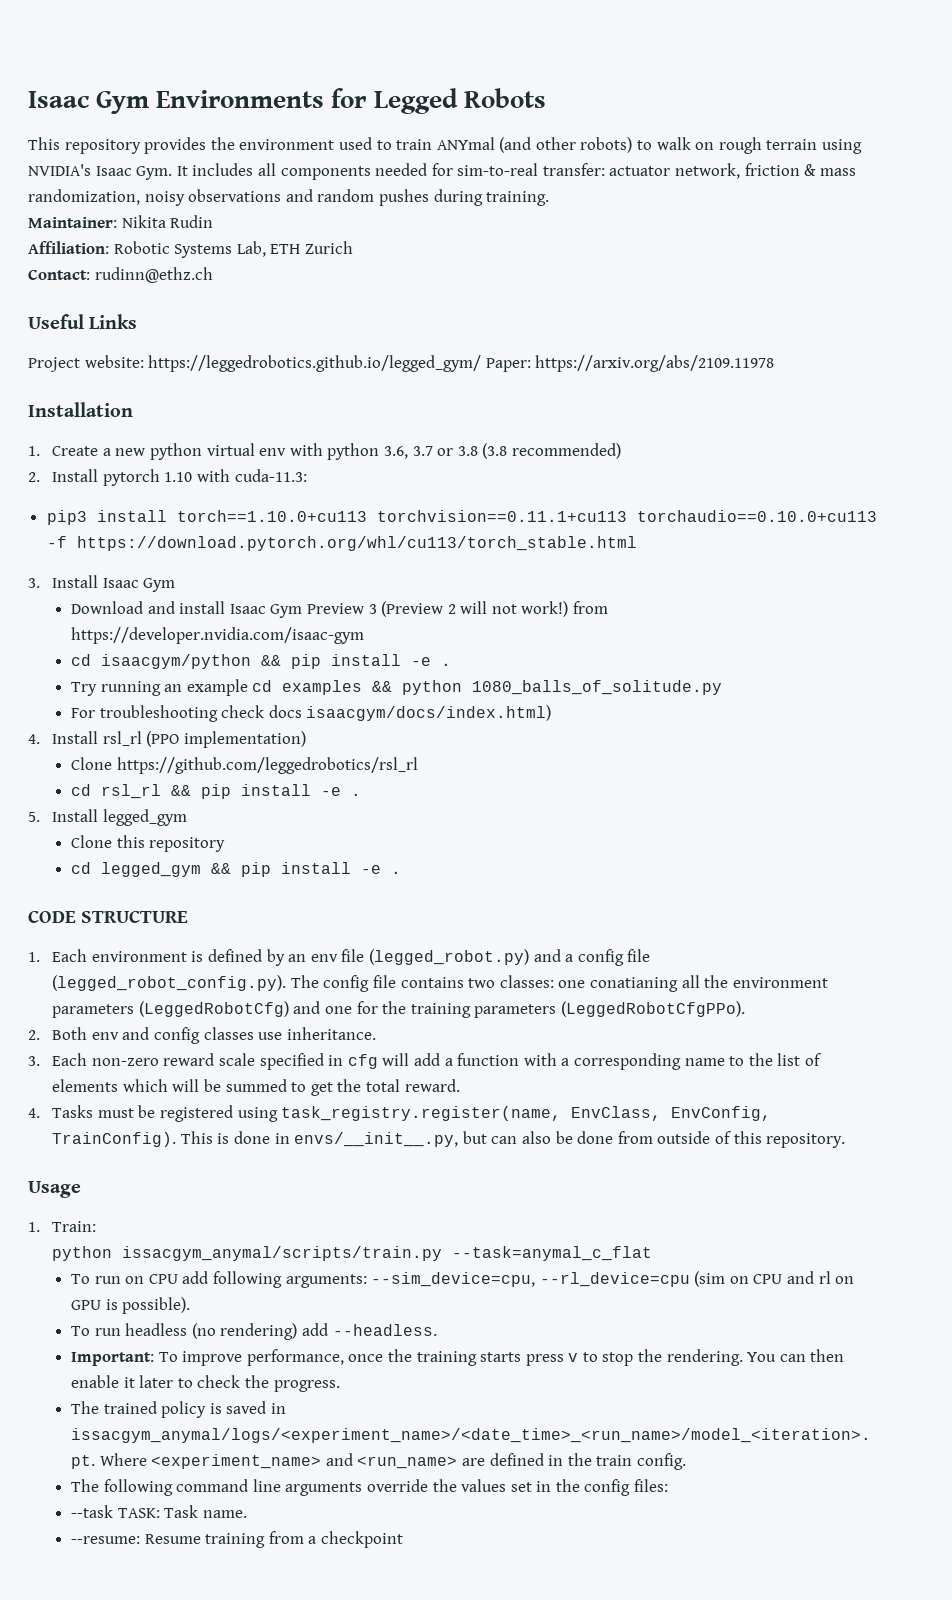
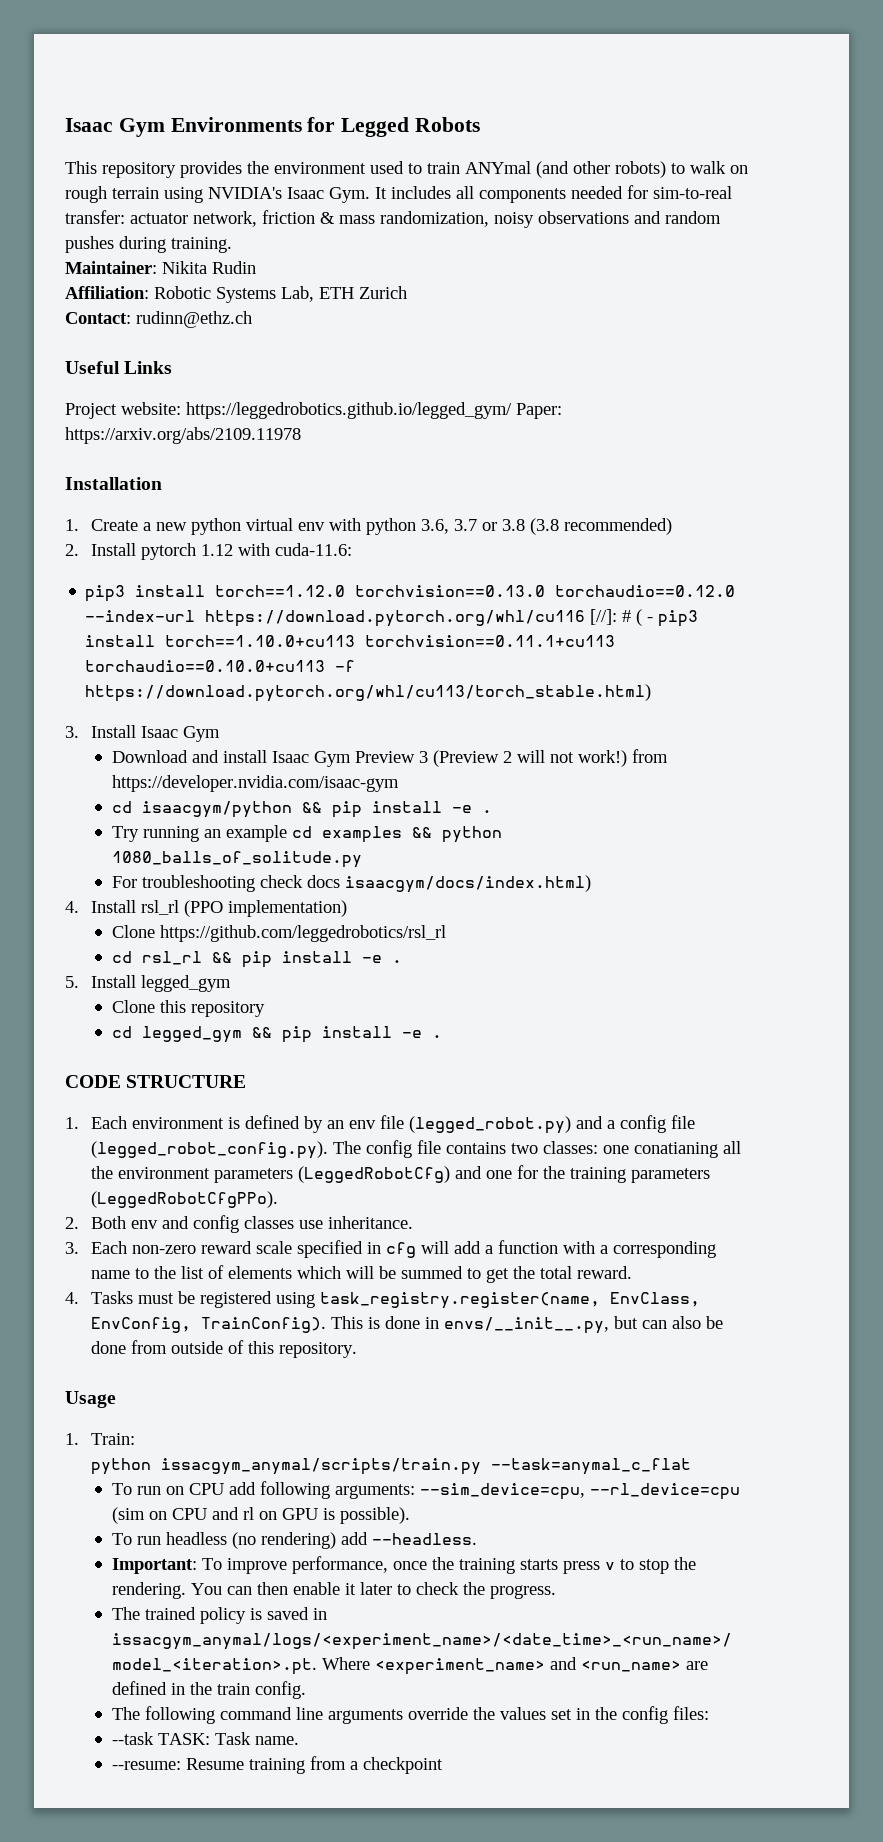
- 2. Install pytorch 1.10 with cuda-11.3:
- pip3 install torch==1.10.0+cu113 torchvision==0.11.1+cu113 torchaudio==0.10.0+cu113 -f https://download.pytorch.org/whl/cu113/torch_stable.html
+ 2. Install pytorch 1.12 with cuda-11.6:
+ pip3 install torch==1.12.0 torchvision==0.13.0 torchaudio==0.12.0 --index-url https://download.pytorch.org/whl/cu116 [//]: # ( - pip3 install torch==1.10.0+cu113 torchvision==0.11.1+cu113 torchaudio==0.10.0+cu113 -f https://download.pytorch.org/whl/cu113/torch_stable.html)

